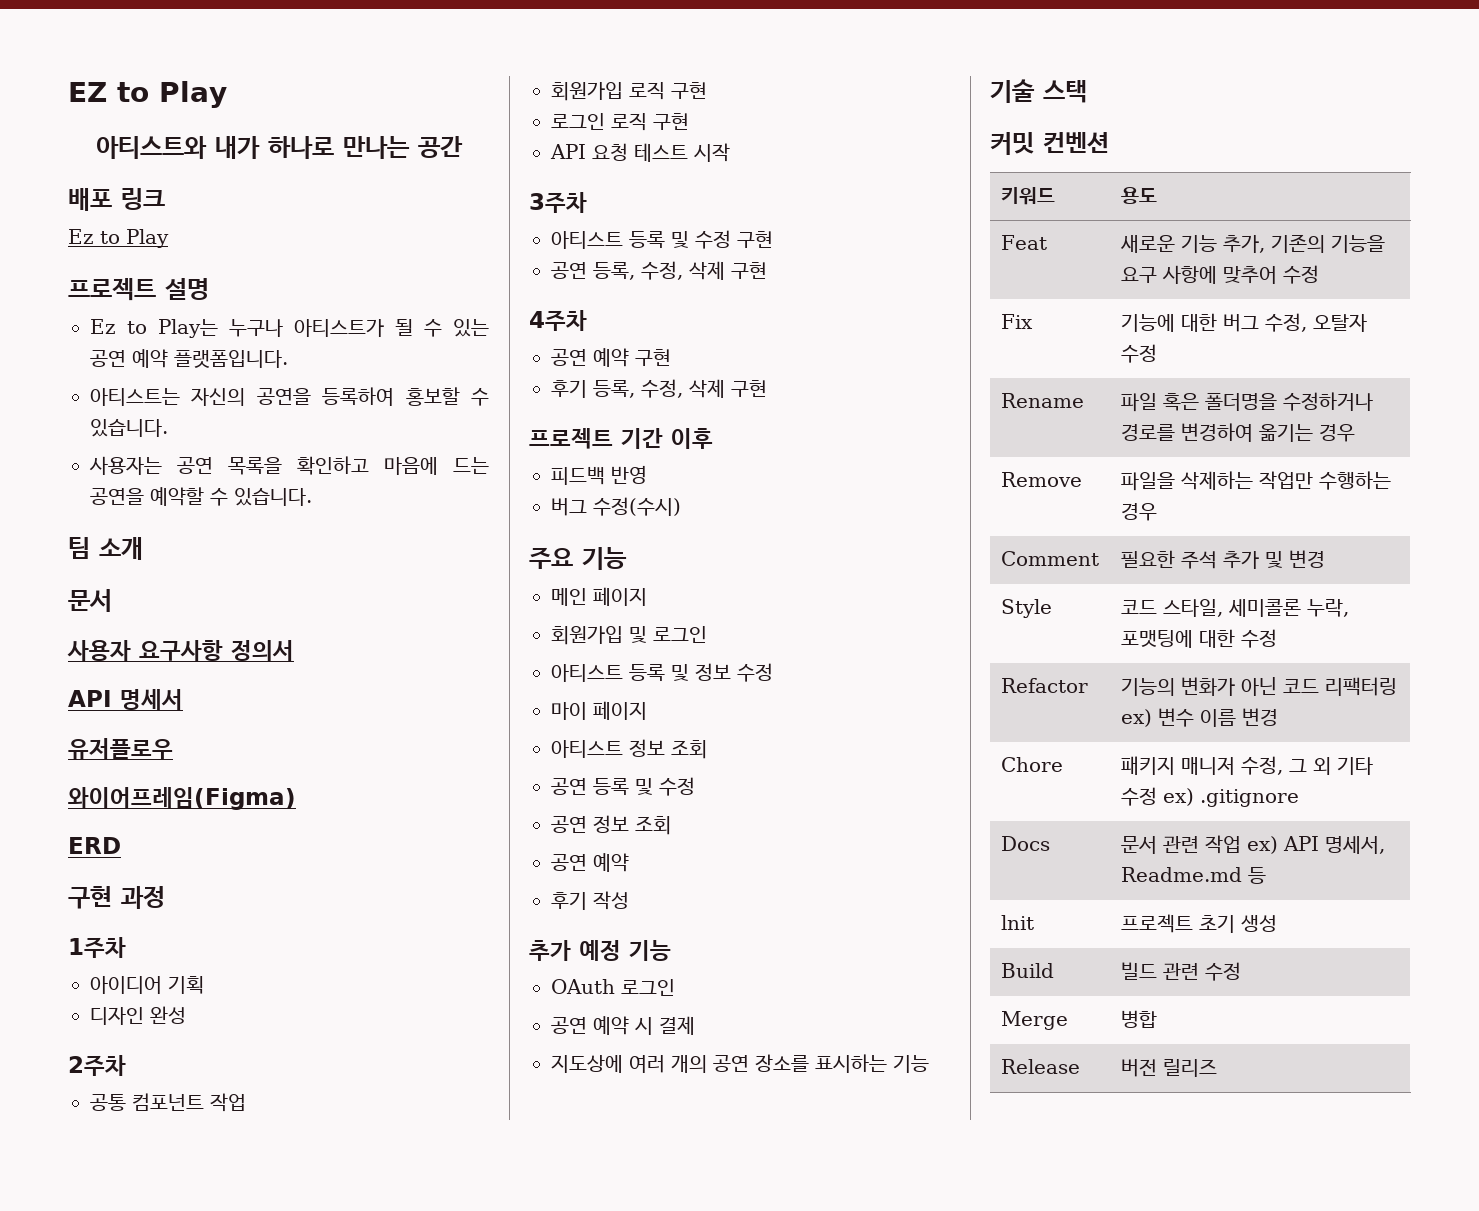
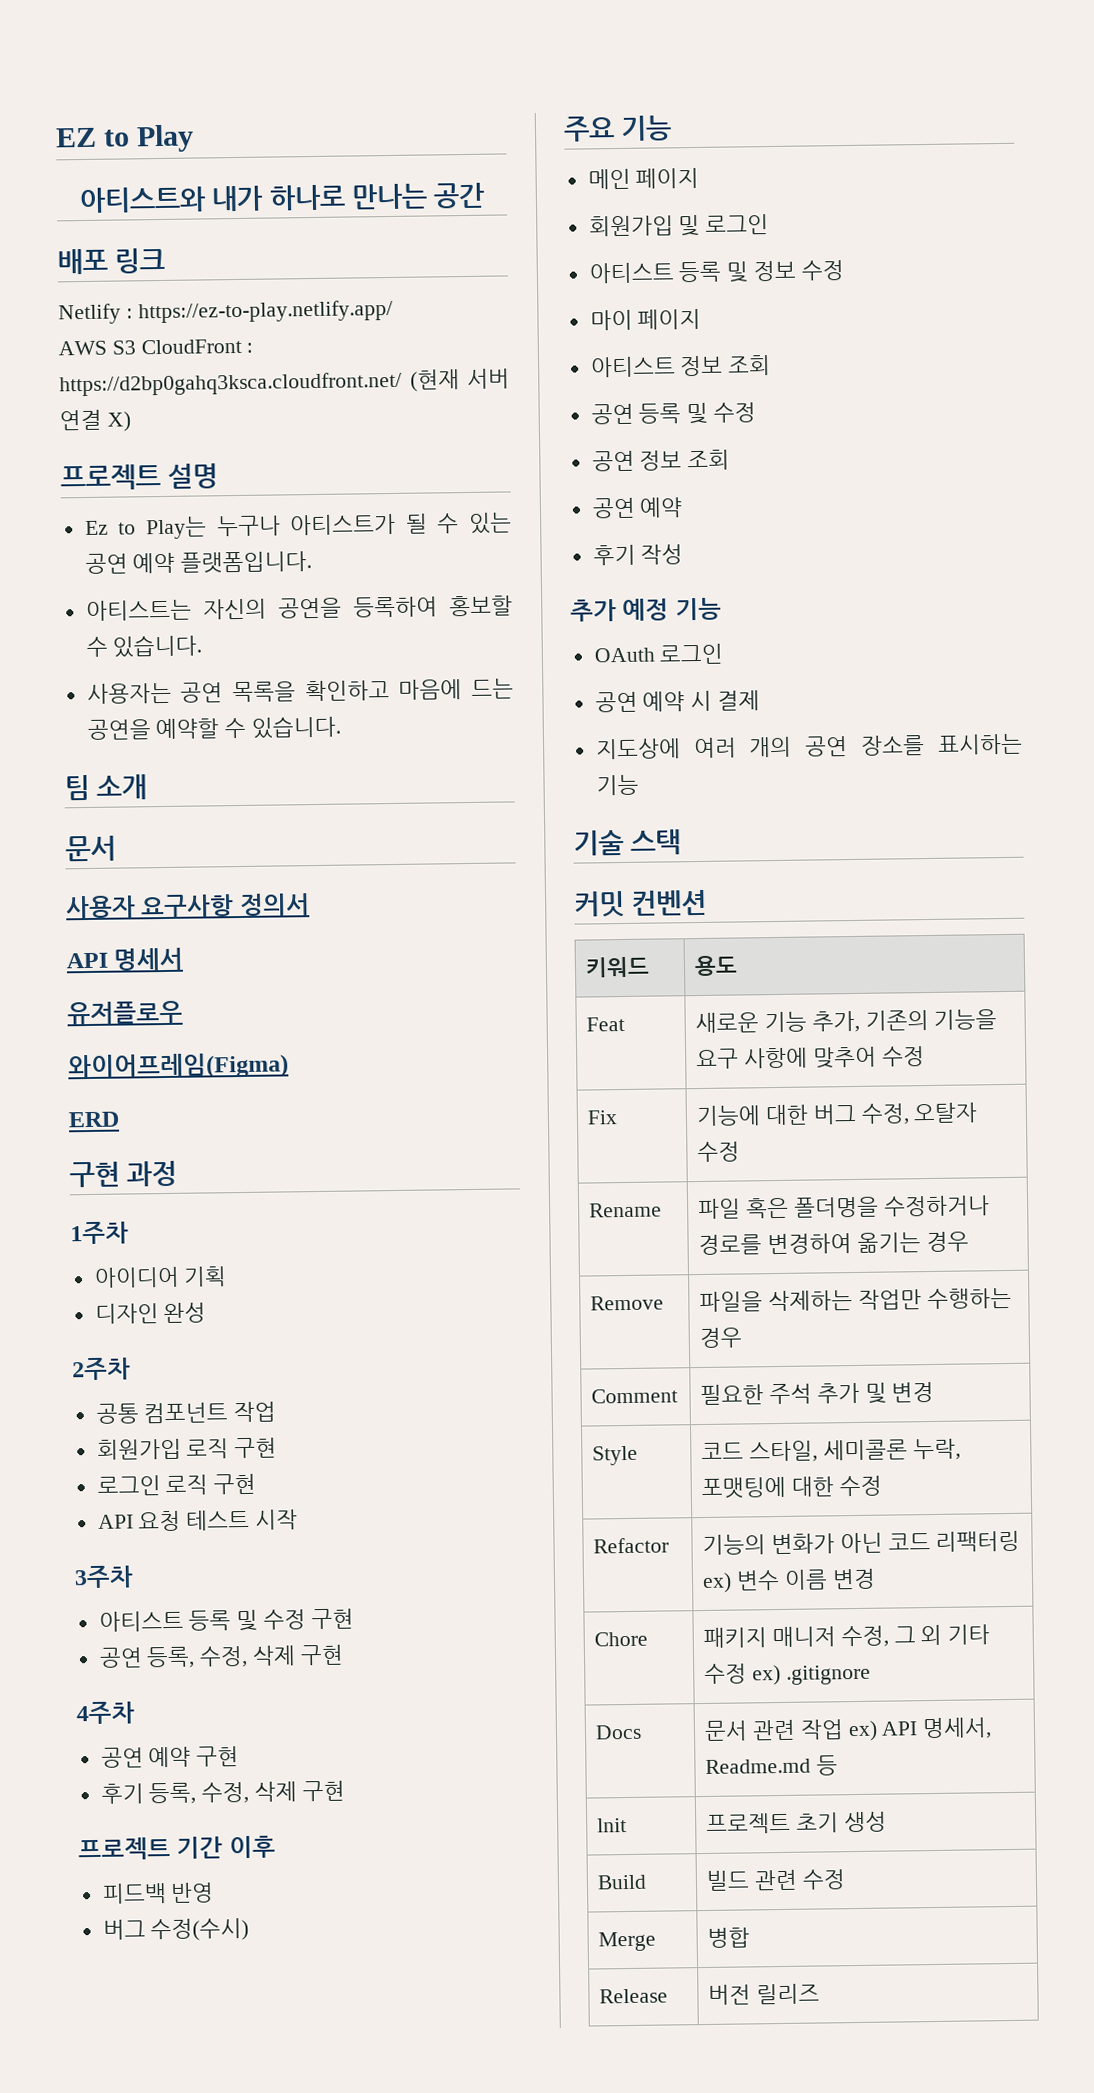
- Ez to Play
+ Netlify : https://ez-to-play.netlify.app/
+ AWS S3 CloudFront : https://d2bp0gahq3ksca.cloudfront.net/ (현재 서버 연결 X)

